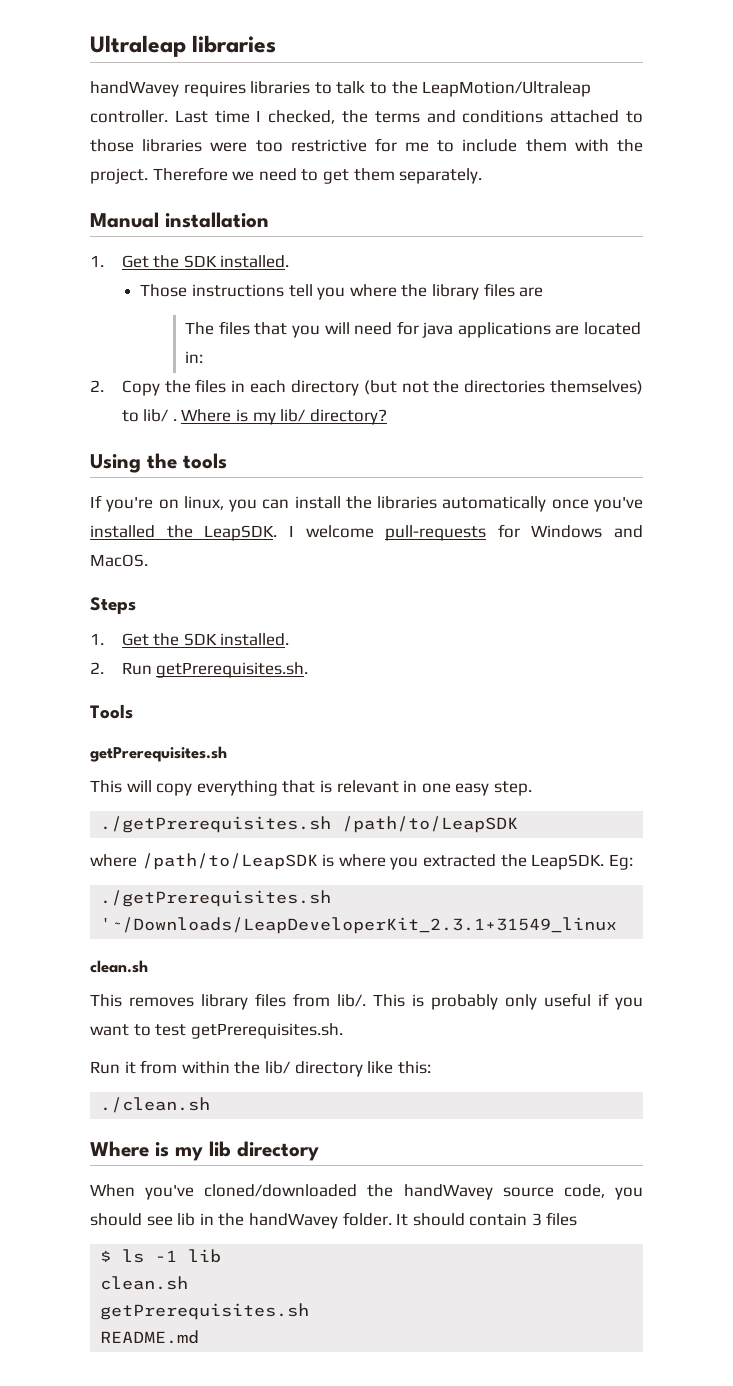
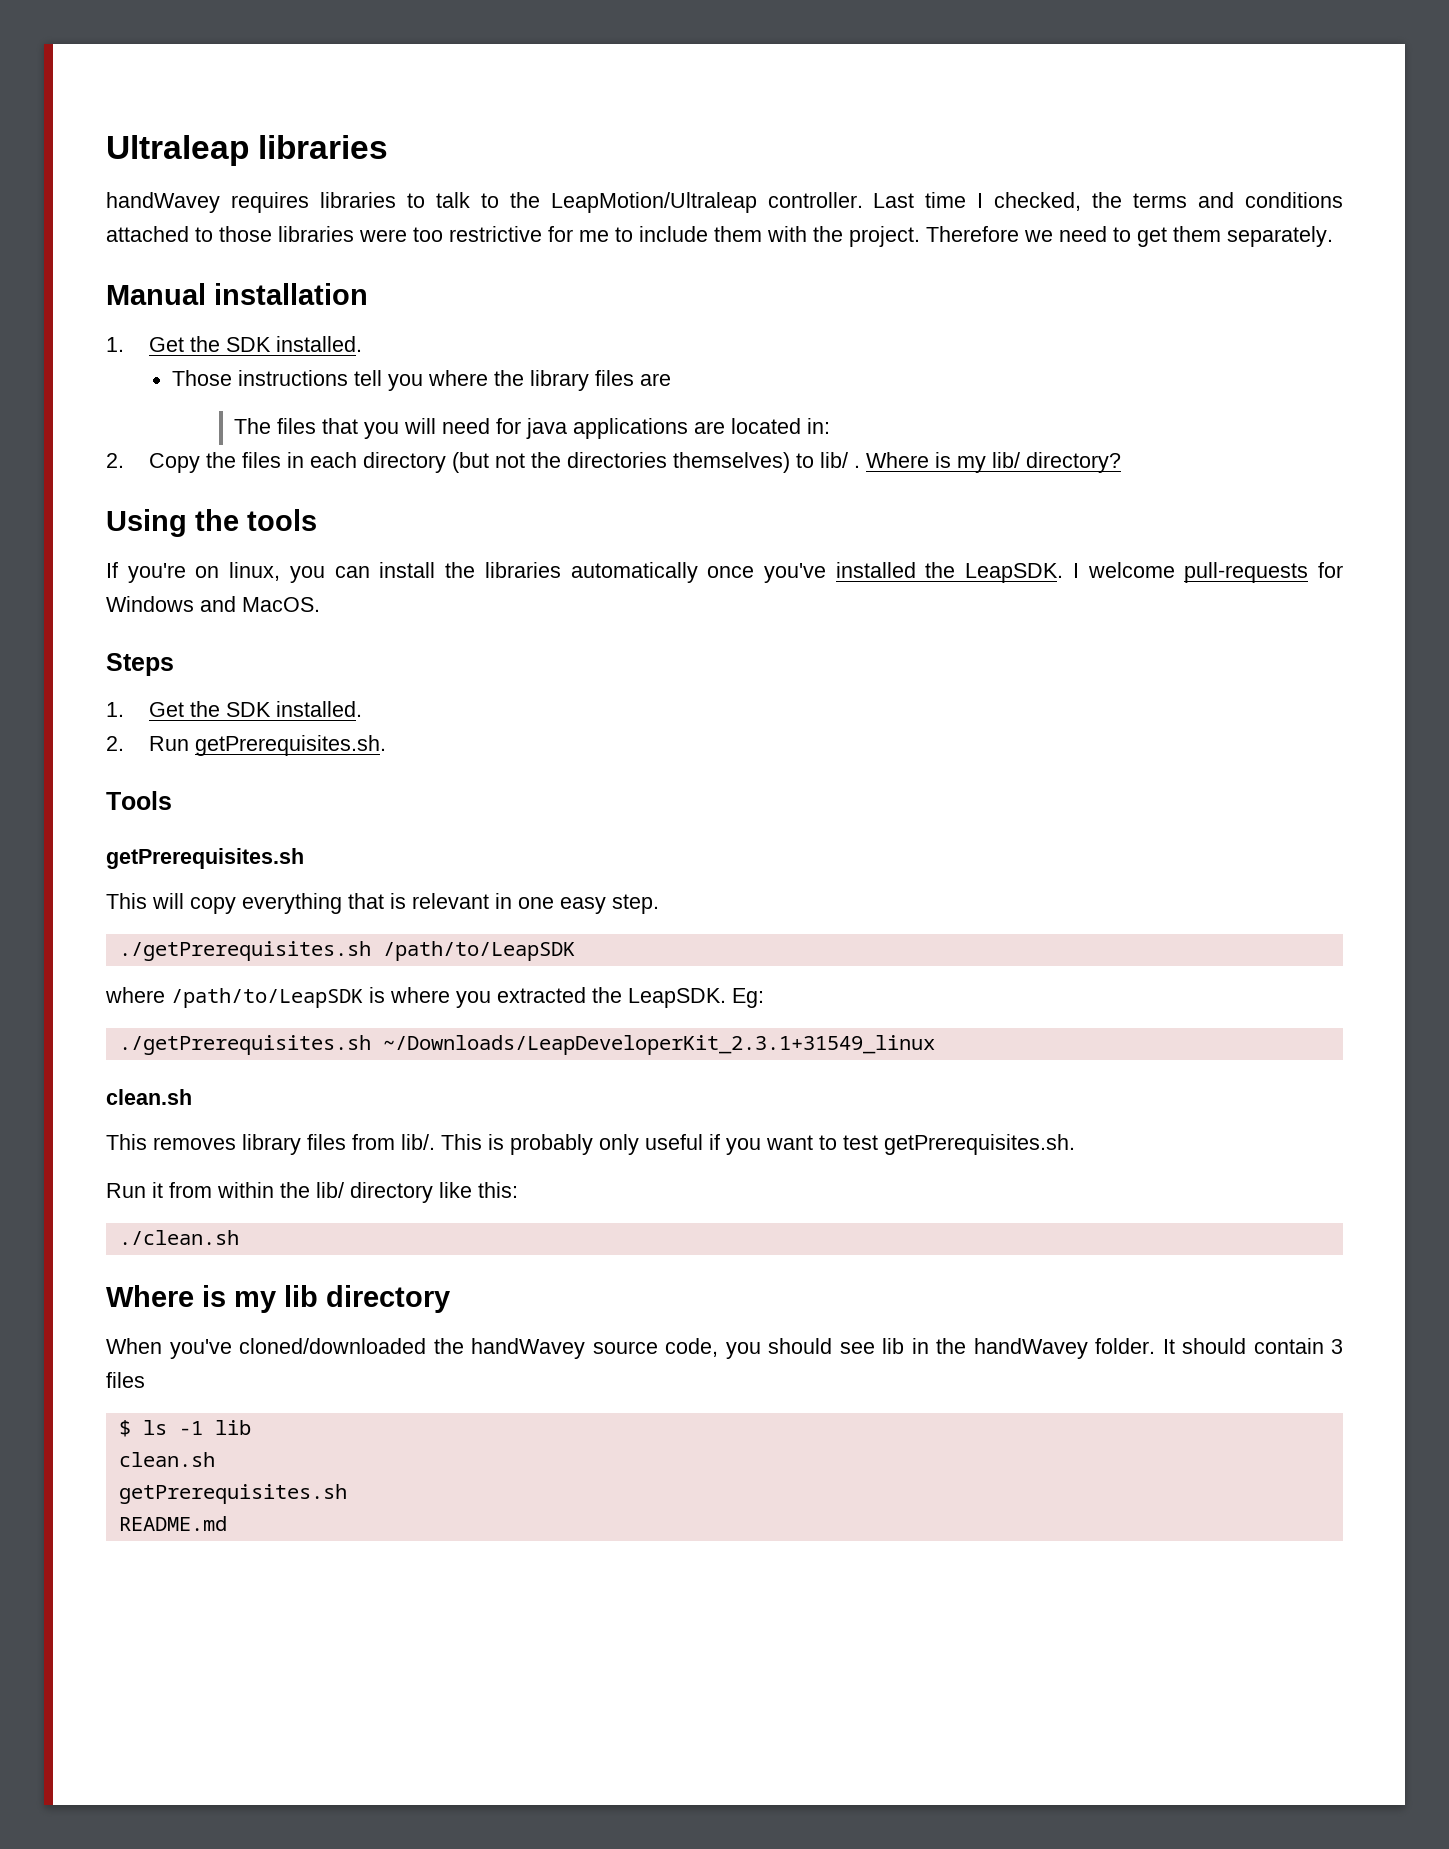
- ./getPrerequisites.sh '~/Downloads/LeapDeveloperKit_2.3.1+31549_linux
+ ./getPrerequisites.sh ~/Downloads/LeapDeveloperKit_2.3.1+31549_linux

